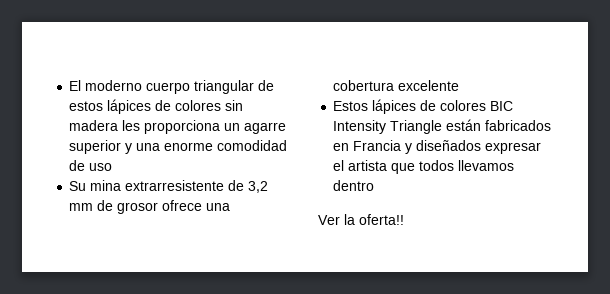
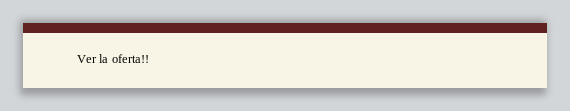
- El moderno cuerpo triangular de estos lápices de colores sin madera les proporciona un agarre superior y una enorme comodidad de uso
- Su mina extrarresistente de 3,2 mm de grosor ofrece una cobertura excelente
- Estos lápices de colores BIC Intensity Triangle están fabricados en Francia y diseñados expresar el artista que todos llevamos dentro

